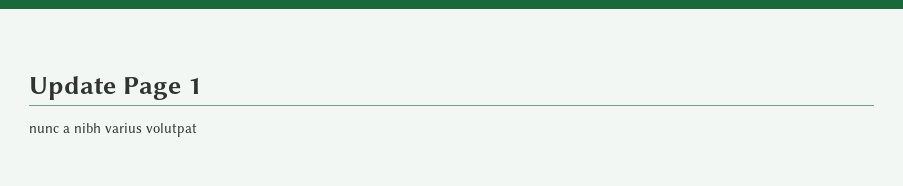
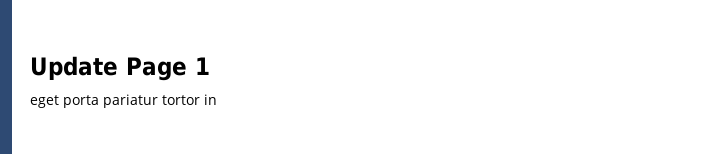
- nunc a nibh varius volutpat
+ eget porta pariatur tortor in

